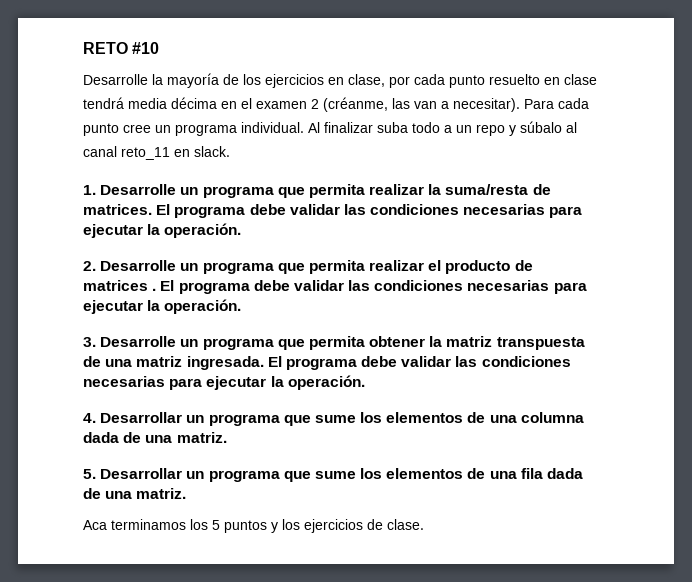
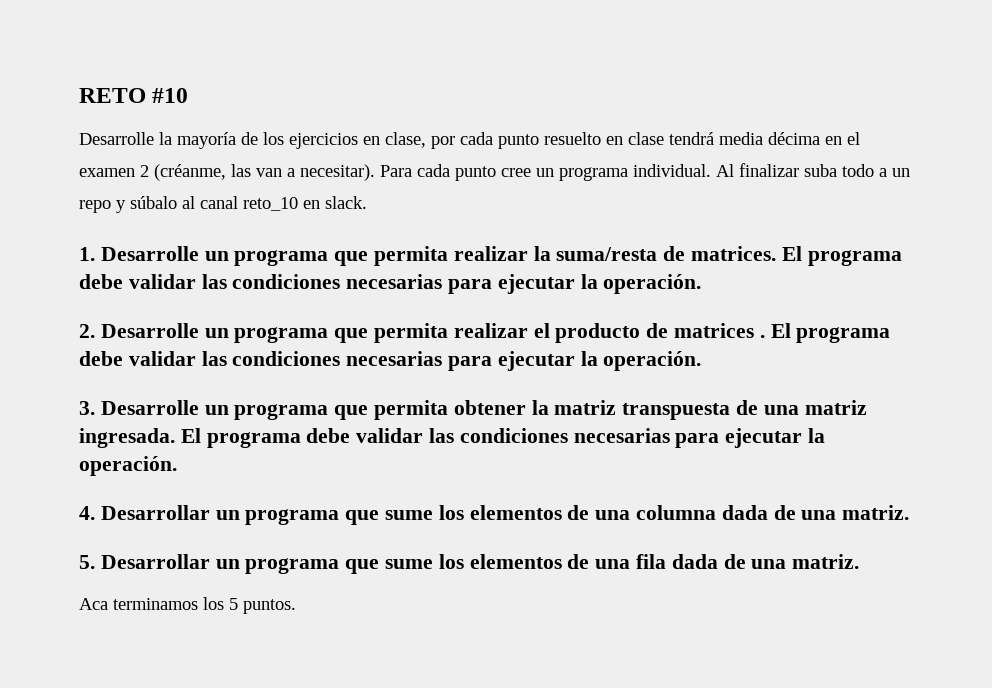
- Al finalizar suba todo a un repo y súbalo al canal reto_11 en slack.
+ Al finalizar suba todo a un repo y súbalo al canal reto_10 en slack.
- Aca terminamos los 5 puntos y los ejercicios de clase.
+ Aca terminamos los 5 puntos.

